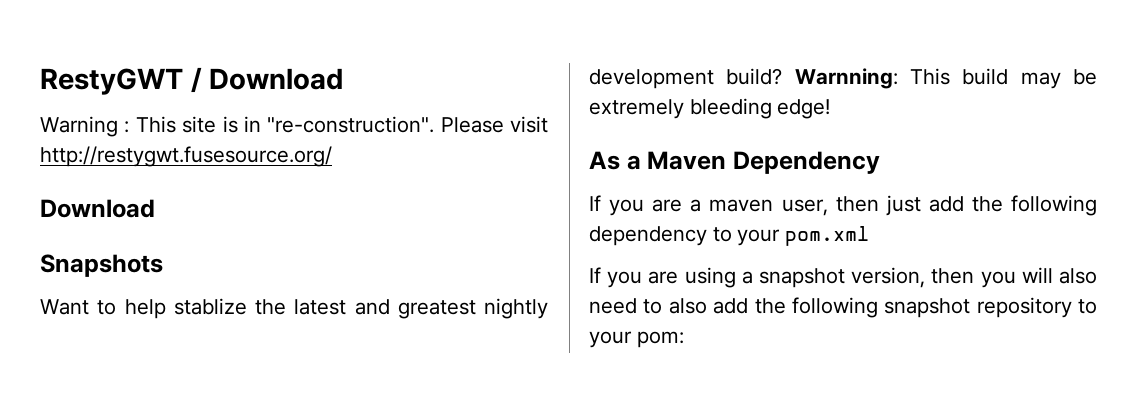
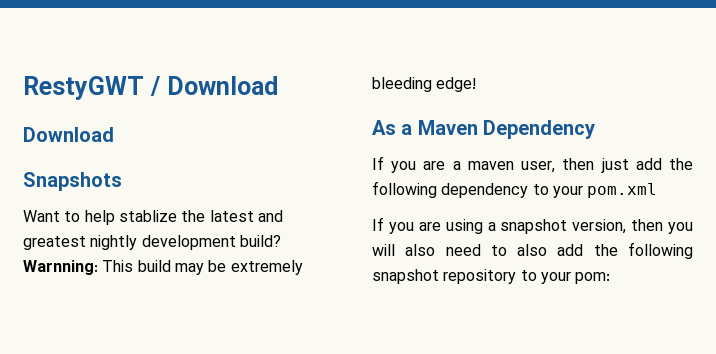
- Warning : This site is in "re-construction". Please visit http://restygwt.fusesource.org/

